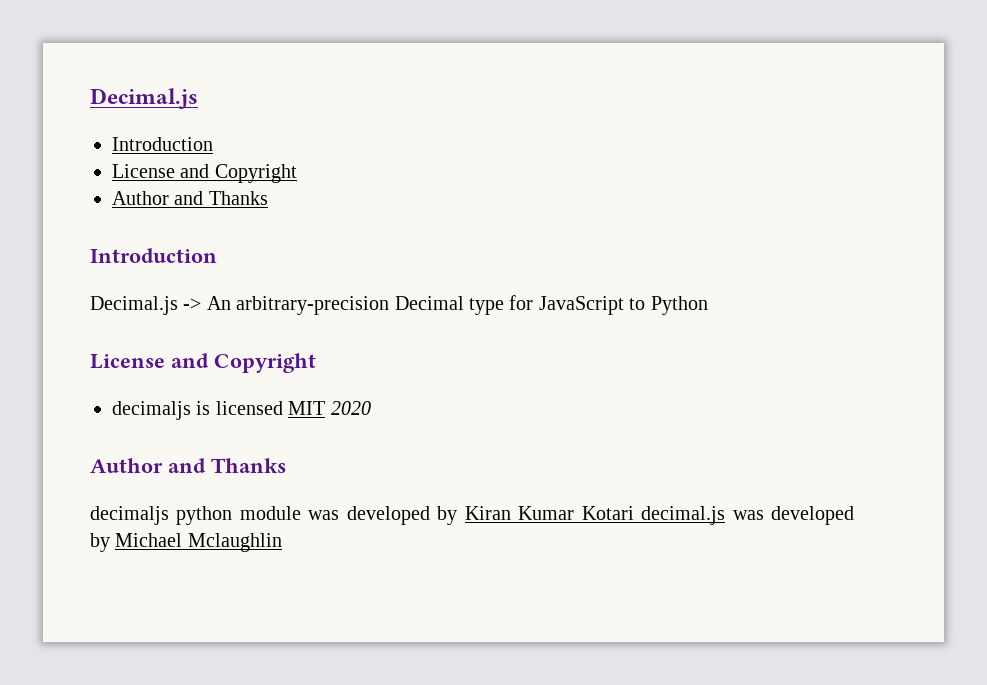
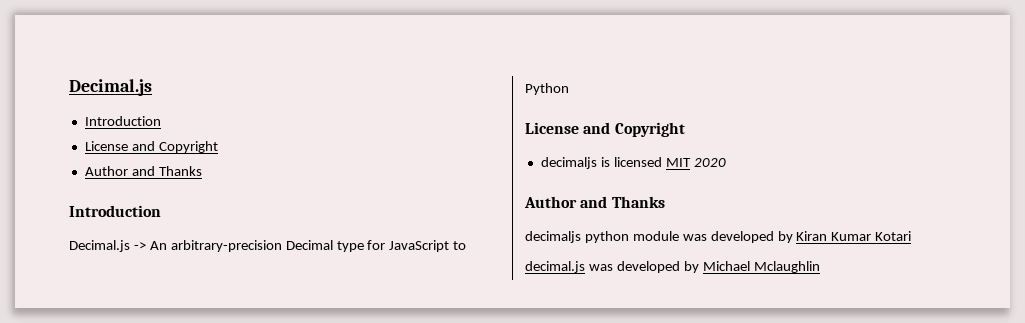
- decimaljs python module was developed by Kiran Kumar Kotari decimal.js was developed by Michael Mclaughlin
+ decimaljs python module was developed by Kiran Kumar Kotari
+ decimal.js was developed by Michael Mclaughlin

